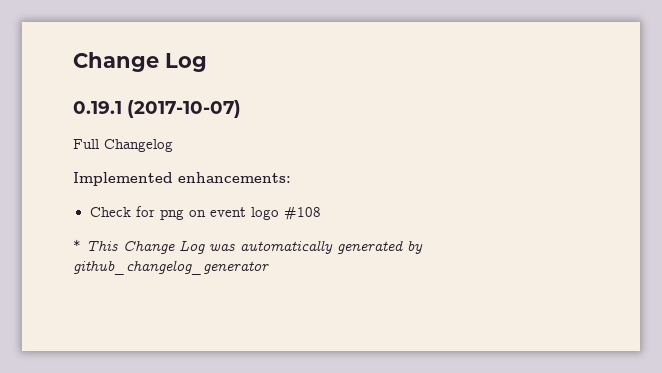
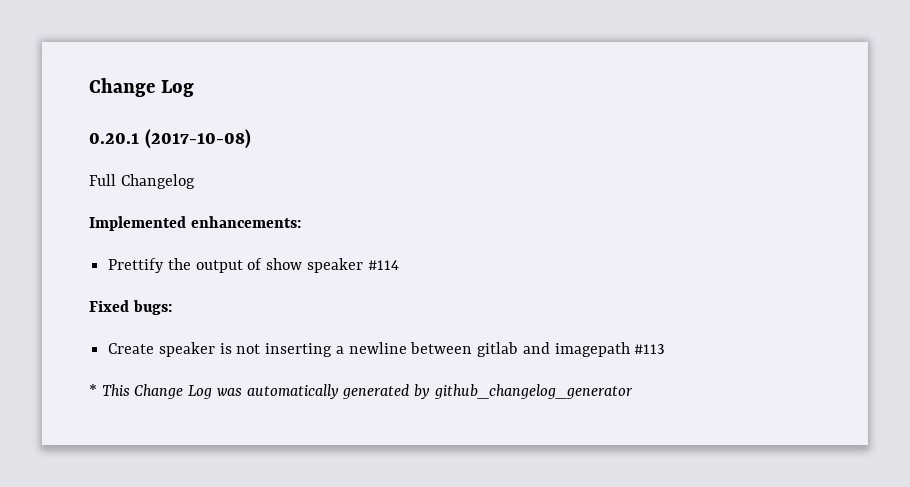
- 0.19.1 (2017-10-07)
+ 0.20.1 (2017-10-08)
- Check for png on event logo #108
+ Prettify the output of show speaker #114
+ Fixed bugs:
+ Create speaker is not inserting a newline between gitlab and imagepath #113

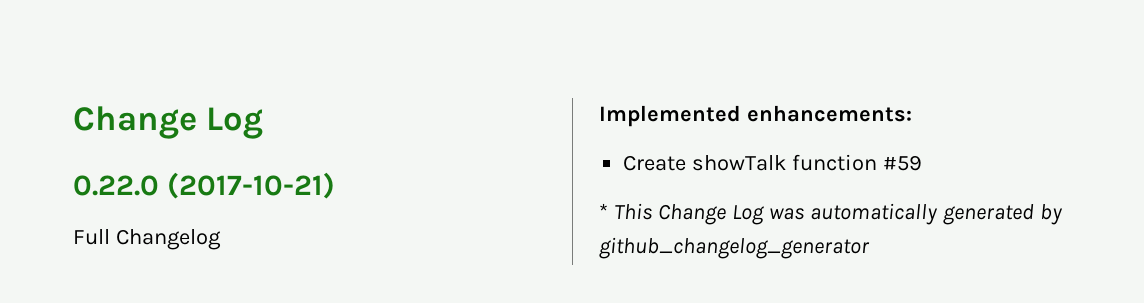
- 0.20.1 (2017-10-08)
+ 0.22.0 (2017-10-21)
- Prettify the output of show speaker #114
- Fixed bugs:
- Create speaker is not inserting a newline between gitlab and imagepath #113
+ Create showTalk function #59

